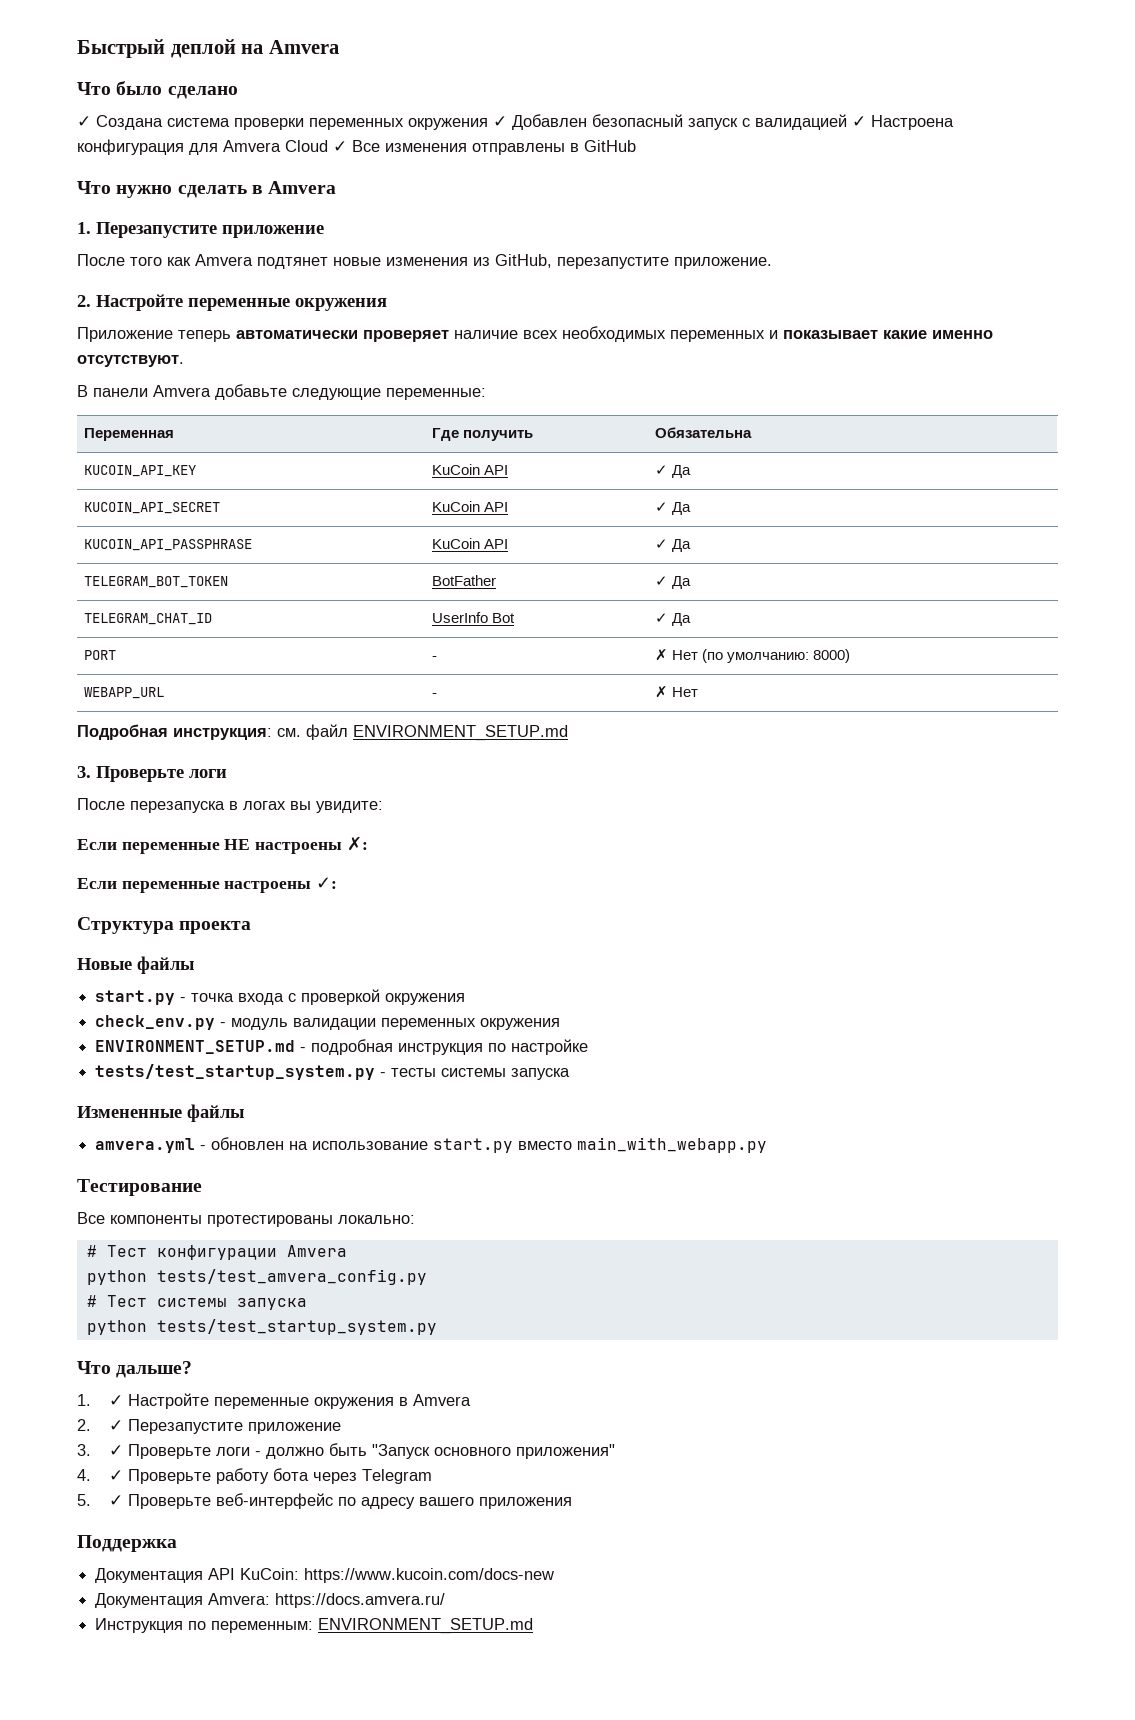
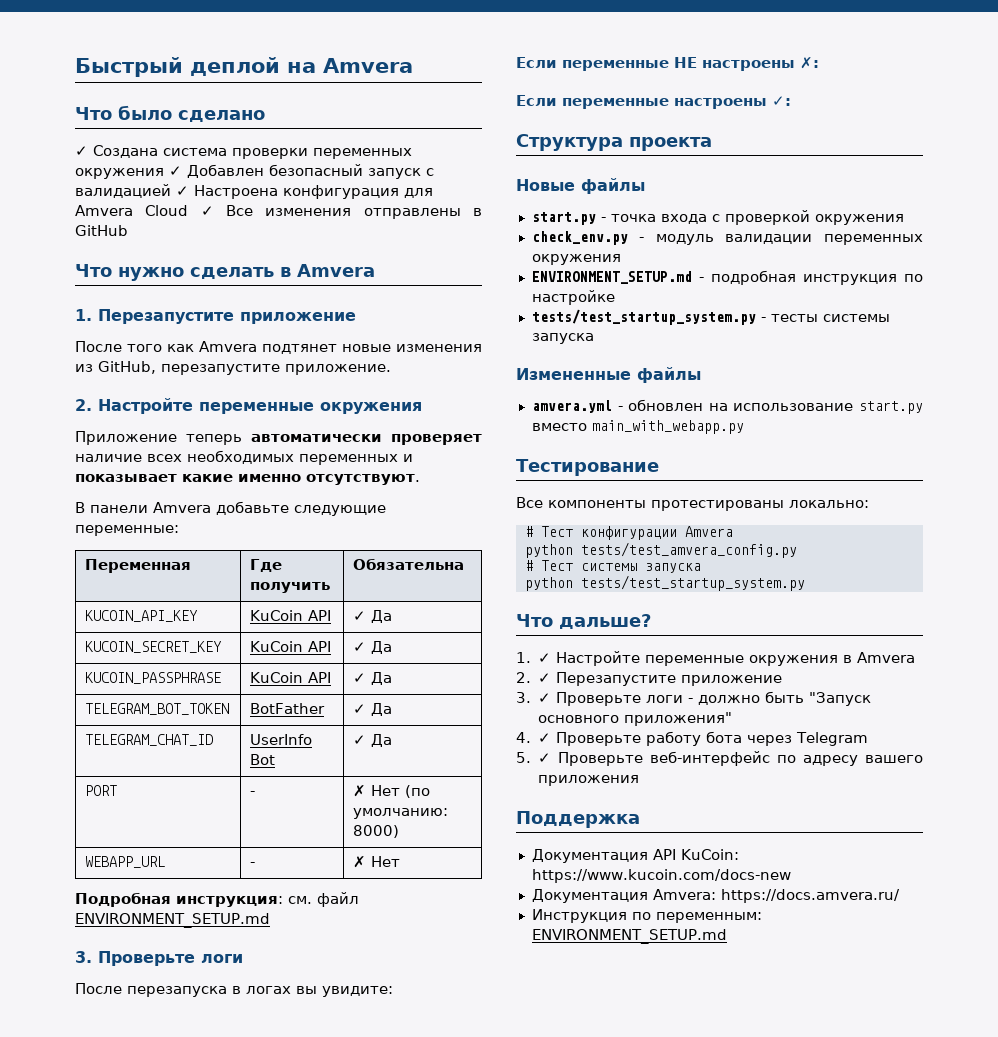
- KUCOIN_API_SECRET | KuCoin API | ✓ Да
- KUCOIN_API_PASSPHRASE | KuCoin API | ✓ Да
+ KUCOIN_SECRET_KEY | KuCoin API | ✓ Да
+ KUCOIN_PASSPHRASE | KuCoin API | ✓ Да

